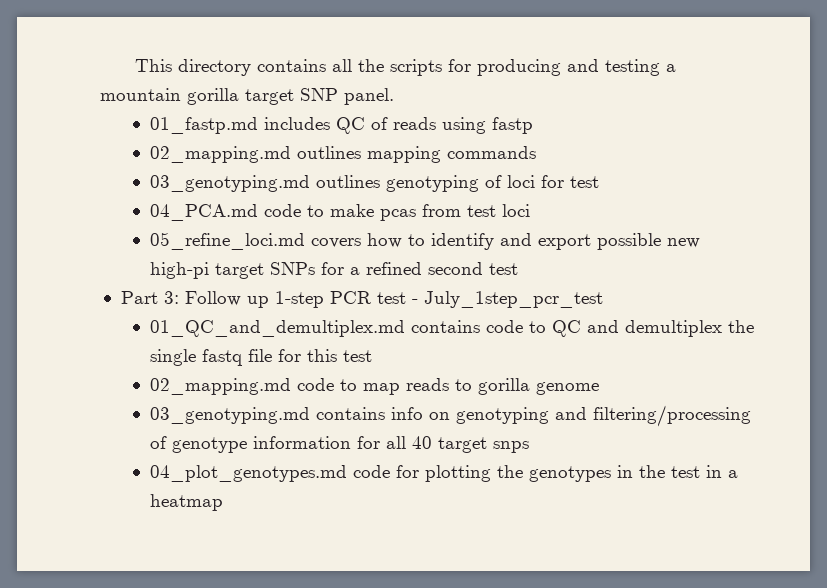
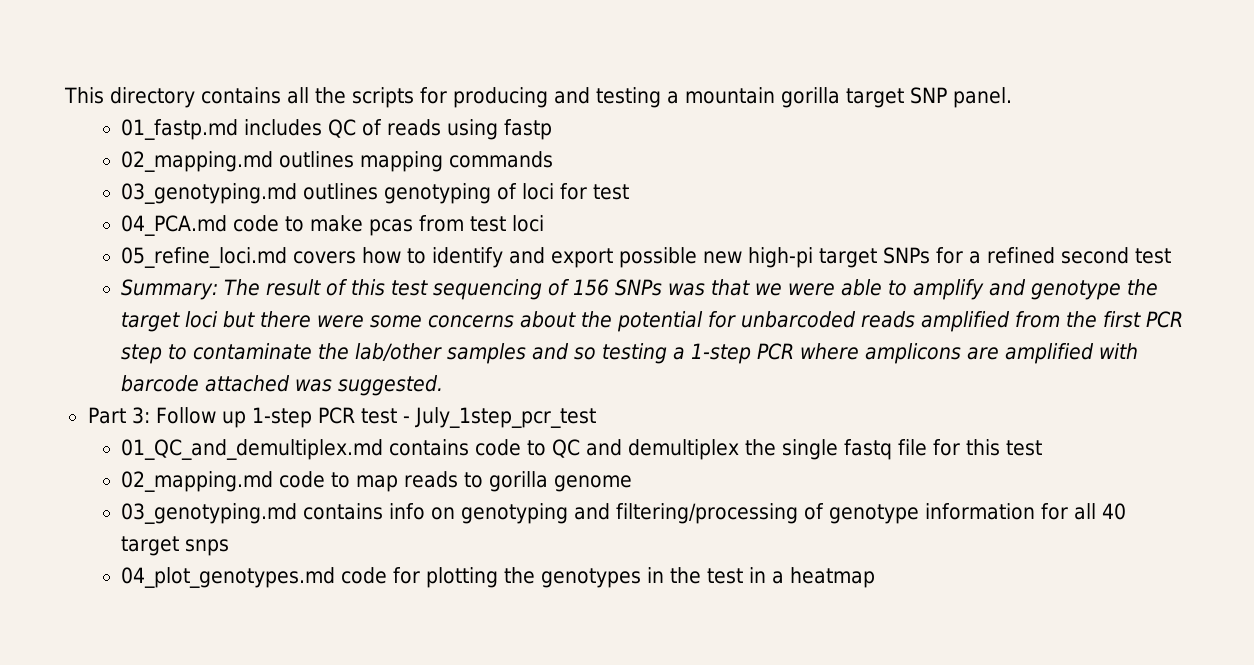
+ Summary: The result of this test sequencing of 156 SNPs was that we were able to amplify and genotype the target loci but there were some concerns about the potential for unbarcoded reads amplified from the first PCR step to contaminate the lab/other samples and so testing a 1-step PCR where amplicons are amplified with barcode attached was suggested.

